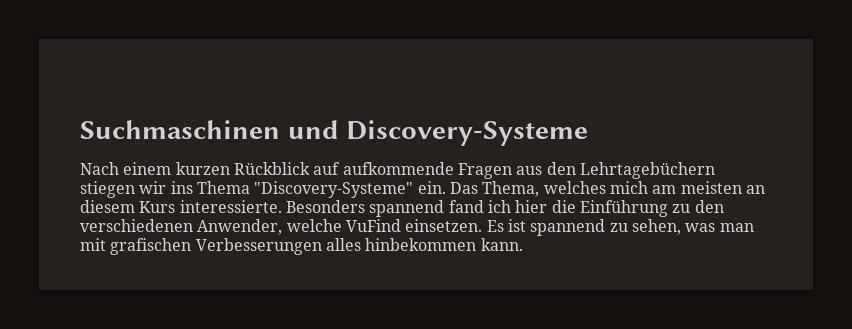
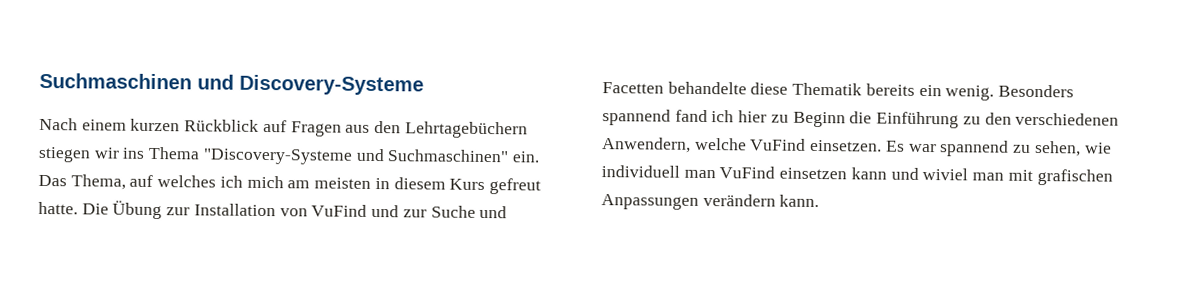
- Nach einem kurzen Rückblick auf aufkommende Fragen aus den Lehrtagebüchern stiegen wir ins Thema "Discovery-Systeme" ein. Das Thema, welches mich am meisten an diesem Kurs interessierte.
+ Nach einem kurzen Rückblick auf Fragen aus den Lehrtagebüchern stiegen wir ins Thema "Discovery-Systeme und Suchmaschinen" ein. Das Thema, auf welches ich mich am meisten in diesem Kurs gefreut hatte. Die Übung zur Installation von VuFind und zur Suche und Facetten behandelte diese Thematik bereits ein wenig.
- Besonders spannend fand ich hier die Einführung zu den verschiedenen Anwender, welche VuFind einsetzen.
+ Besonders spannend fand ich hier zu Beginn die Einführung zu den verschiedenen Anwendern, welche VuFind einsetzen.
- Es ist spannend zu sehen, was man mit grafischen Verbesserungen alles hinbekommen kann.
+ Es war spannend zu sehen, wie individuell man VuFind einsetzen kann und wiviel man mit grafischen Anpassungen verändern kann.

